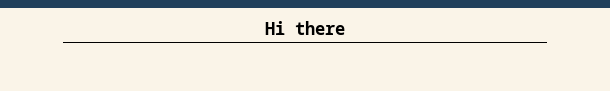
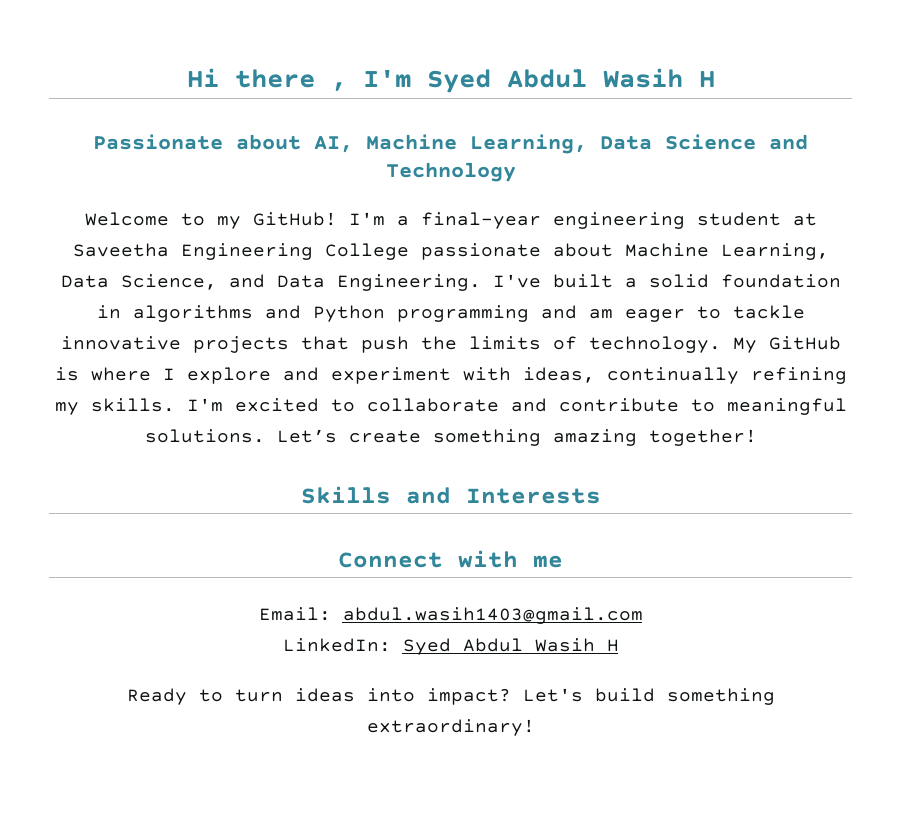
- Hi there
+ Hi there , I'm Syed Abdul Wasih H
+ Passionate about AI, Machine Learning, Data Science and Technology
+ Welcome to my GitHub! I'm a final-year engineering student at Saveetha Engineering College passionate about Machine Learning, Data Science, and Data Engineering. I've built a solid foundation in algorithms and Python programming and am eager to tackle innovative projects that push the limits of technology. My GitHub is where I explore and experiment with ideas, continually refining my skills. I'm excited to collaborate and contribute to meaningful solutions. Let’s create something amazing together!
+ Skills and Interests
+ Connect with me
+ Email: abdul.wasih1403@gmail.com
+ LinkedIn: Syed Abdul Wasih H
+ Ready to turn ideas into impact? Let's build something extraordinary!

